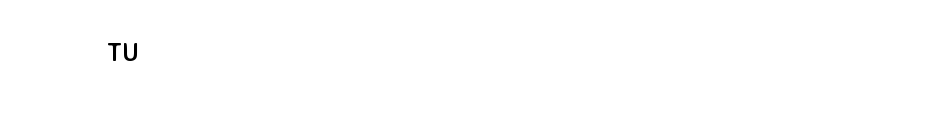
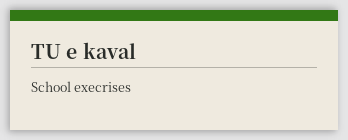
- TU
+ TU e kaval
+ School execrises

